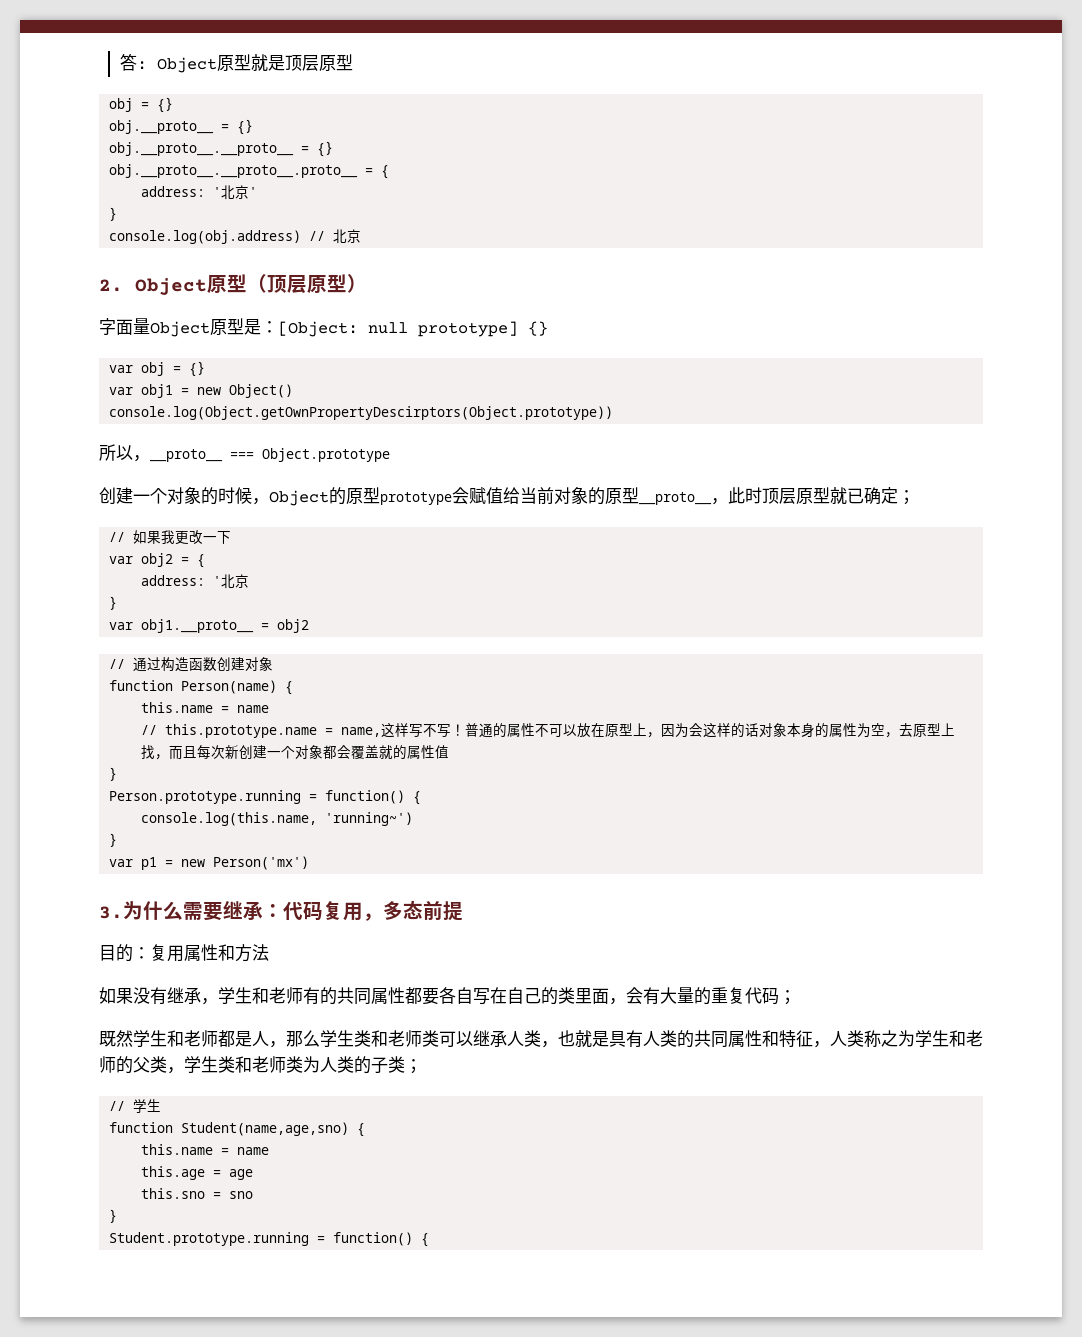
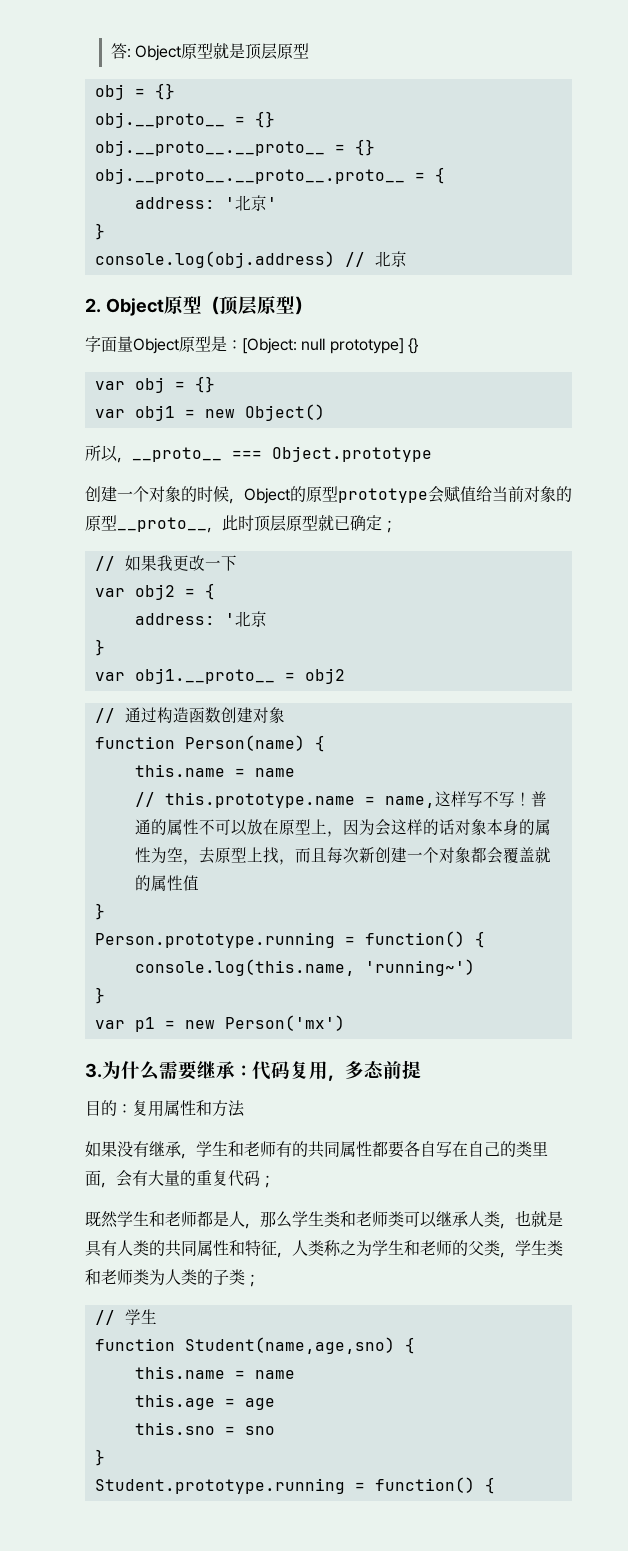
- console.log(Object.getOwnPropertyDescirptors(Object.prototype))

